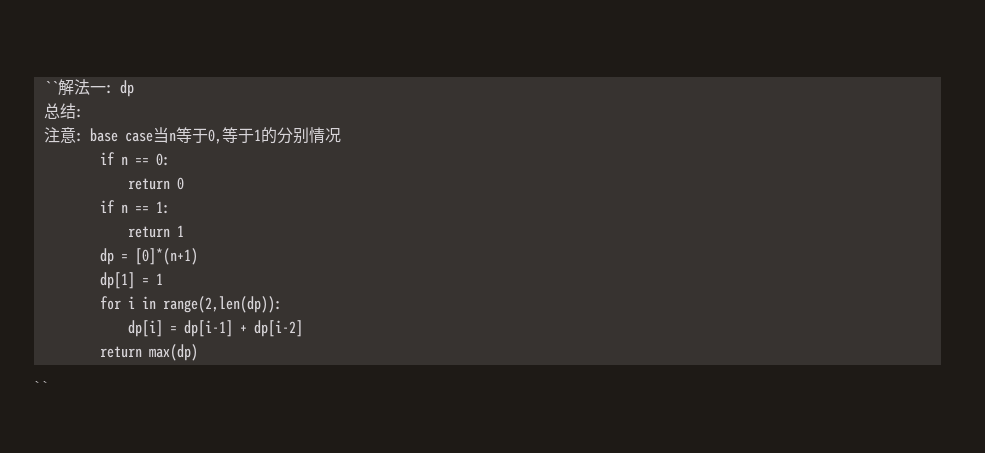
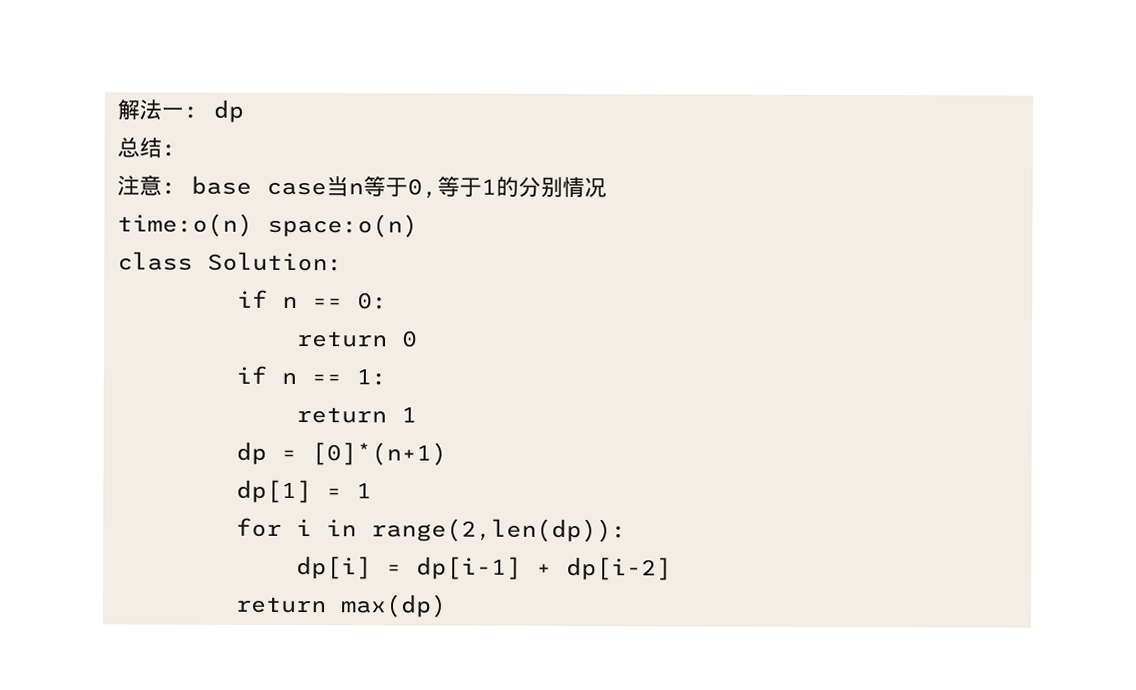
- ``解法一: dp
+ 解法一: dp
+ time:o(n) space:o(n)
+ class Solution:
  return max(dp)
- ``

